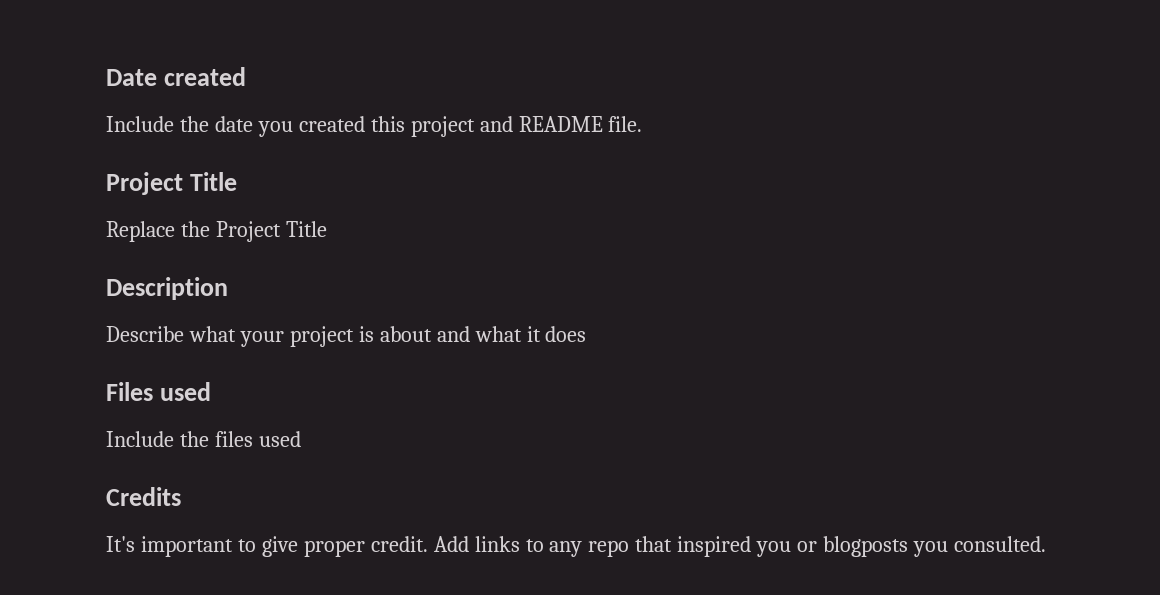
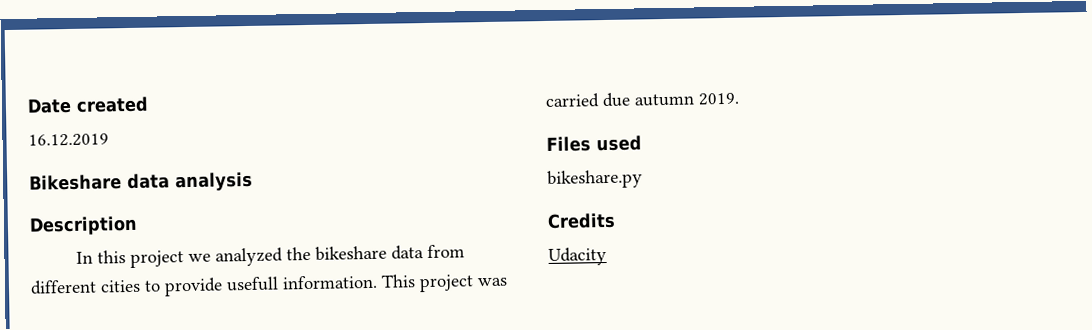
- Include the date you created this project and README file.
- Project Title
- Replace the Project Title
+ 16.12.2019
+ Bikeshare data analysis
  Description
- Describe what your project is about and what it does
+ In this project we analyzed the bikeshare data from different cities to provide usefull information. This project was carried due autumn 2019.
  Files used
- Include the files used
+ bikeshare.py
  Credits
- It's important to give proper credit. Add links to any repo that inspired you or blogposts you consulted.
+ Udacity

